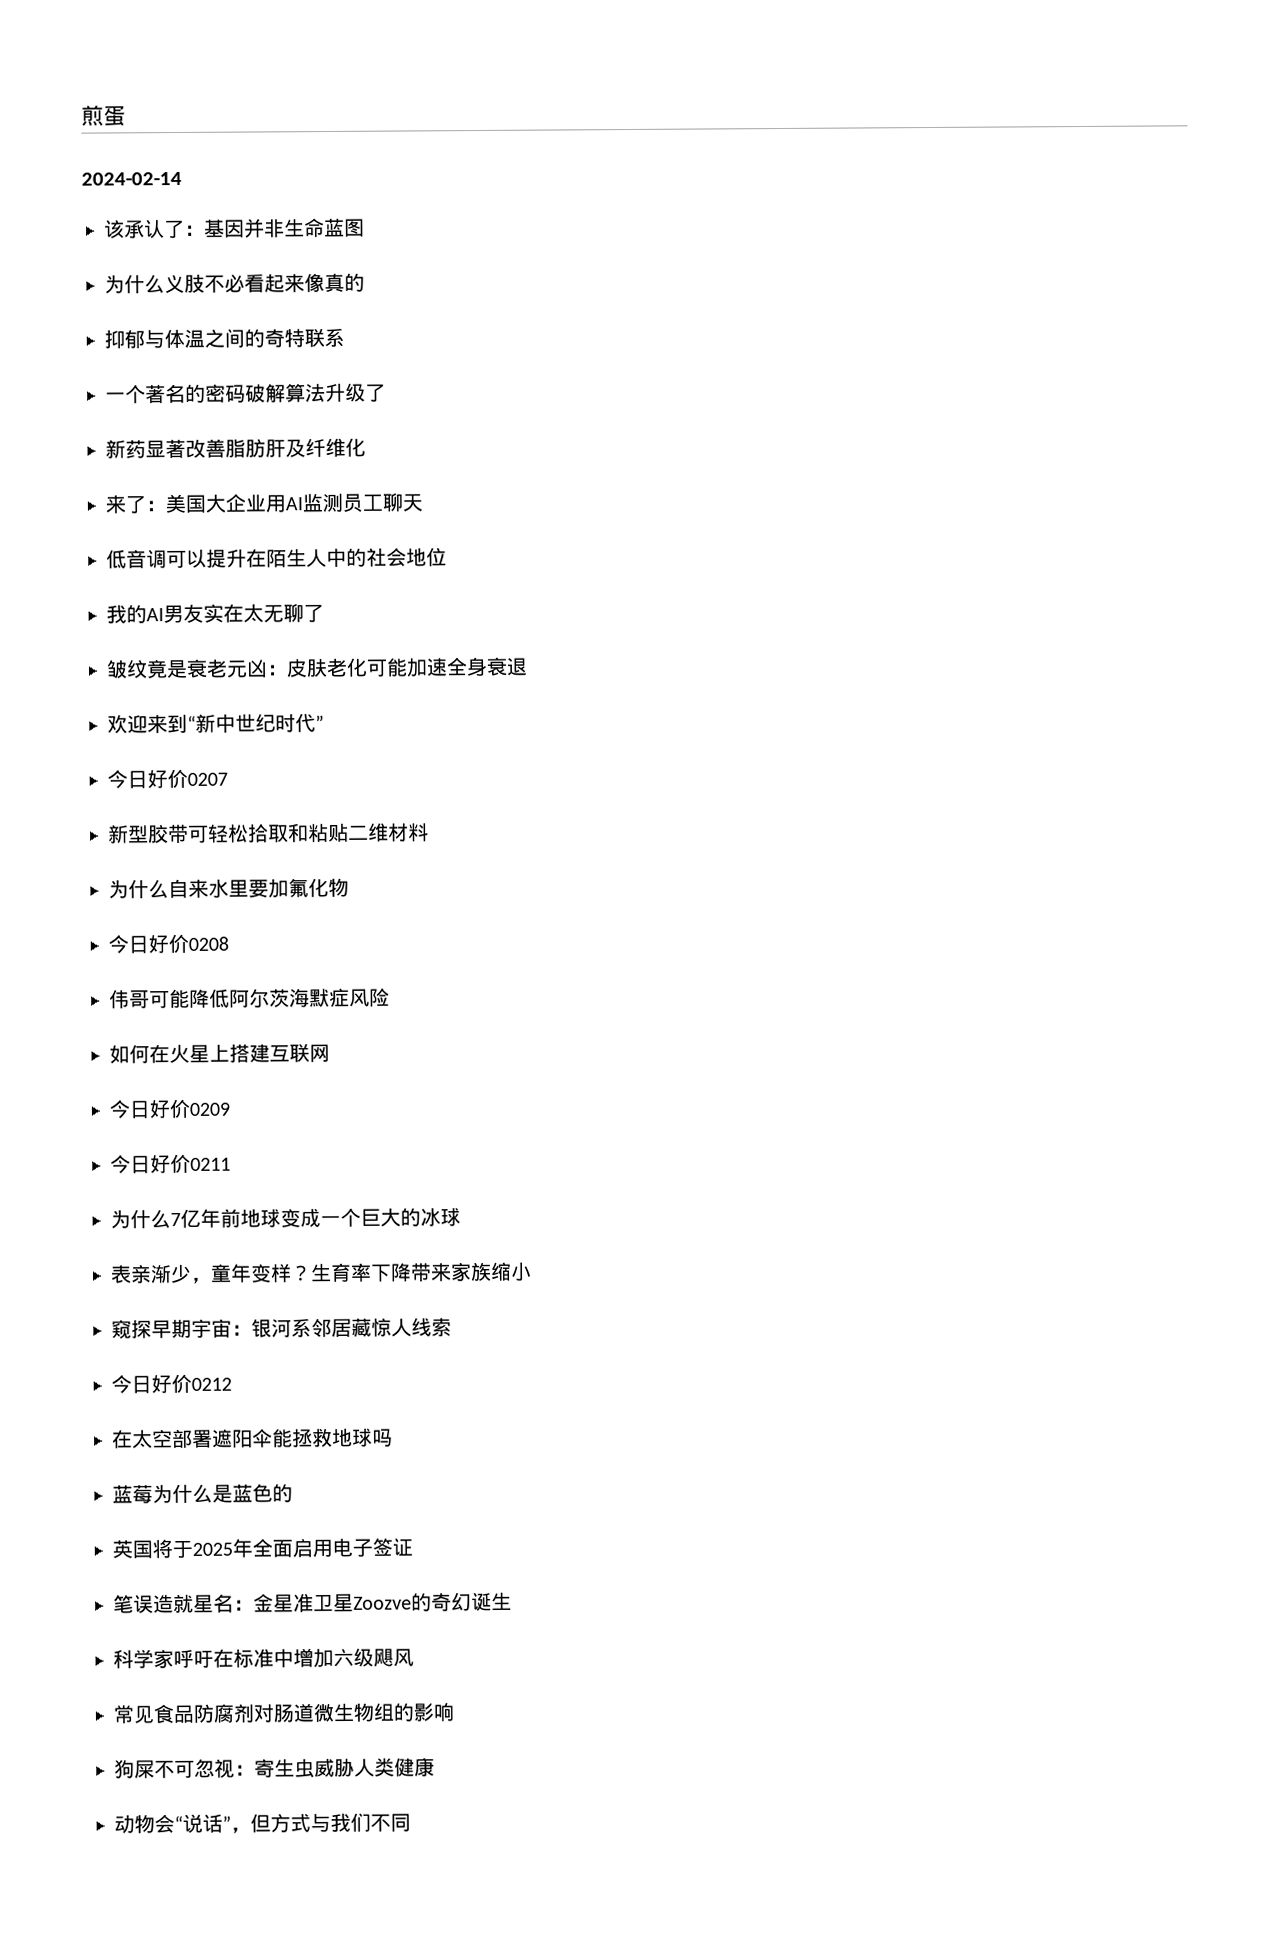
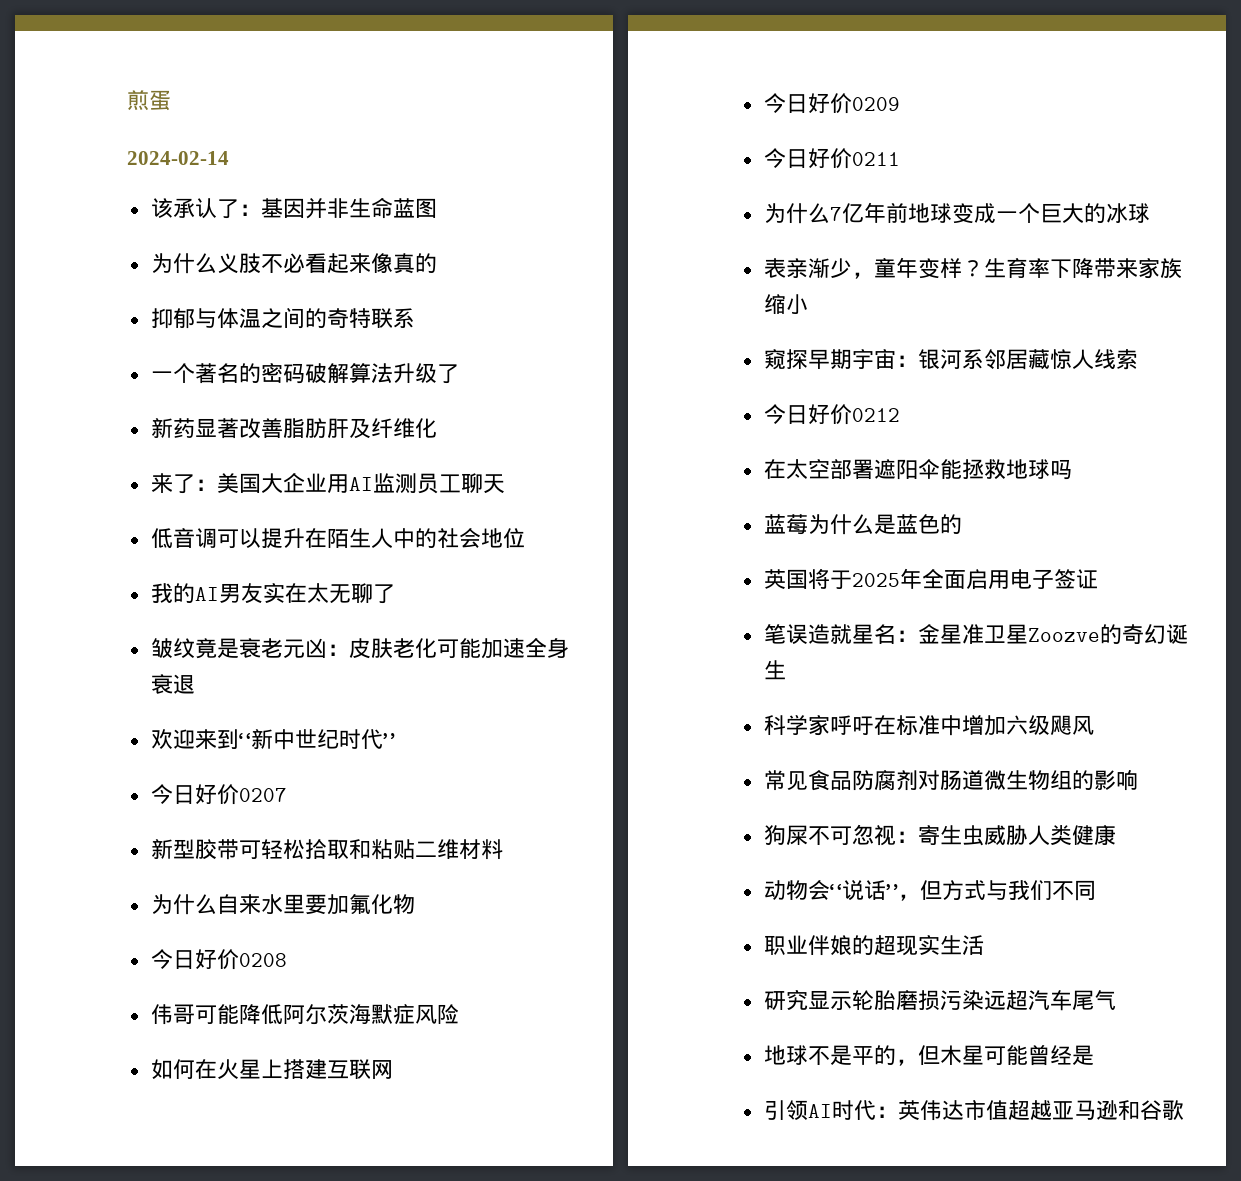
+ 职业伴娘的超现实生活
+ 研究显示轮胎磨损污染远超汽车尾气
+ 地球不是平的，但木星可能曾经是
+ 引领AI时代：英伟达市值超越亚马逊和谷歌

